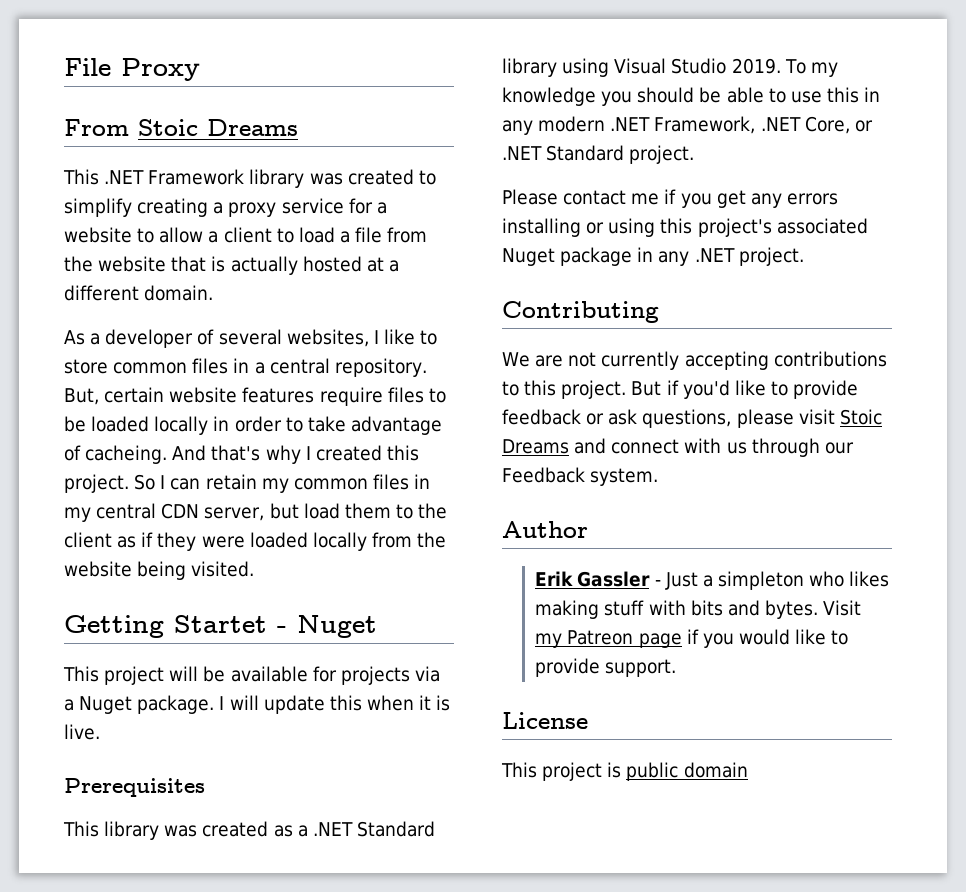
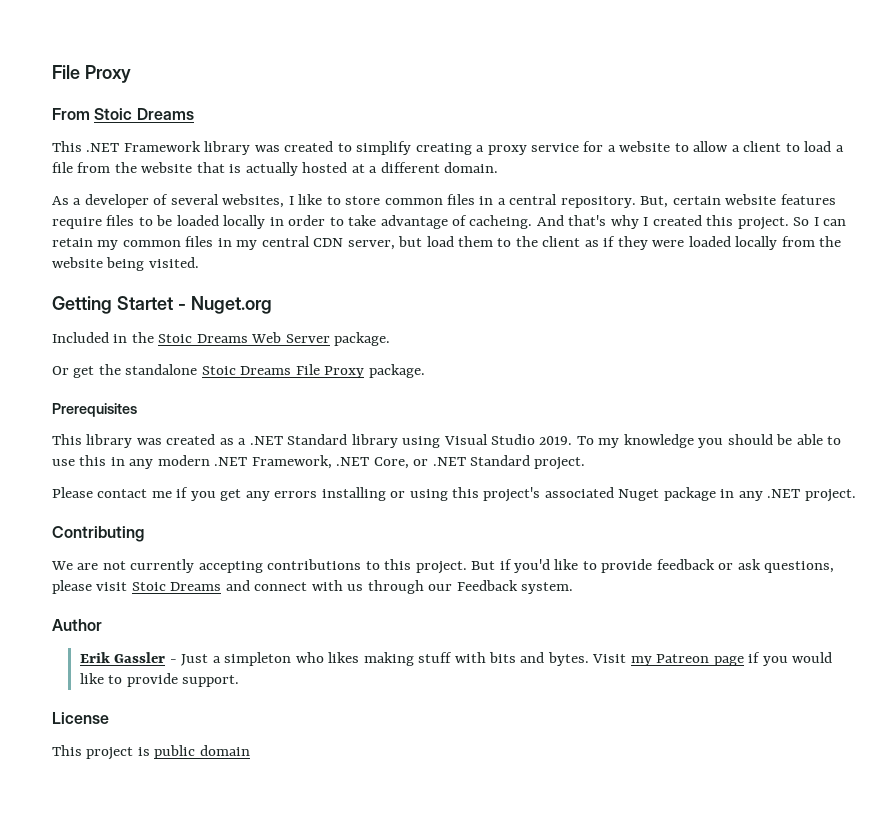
- Getting Startet - Nuget
- This project will be available for projects via a Nuget package. I will update this when it is live.
+ Getting Startet - Nuget.org
+ Included in the Stoic Dreams Web Server package.
+ Or get the standalone Stoic Dreams File Proxy package.

